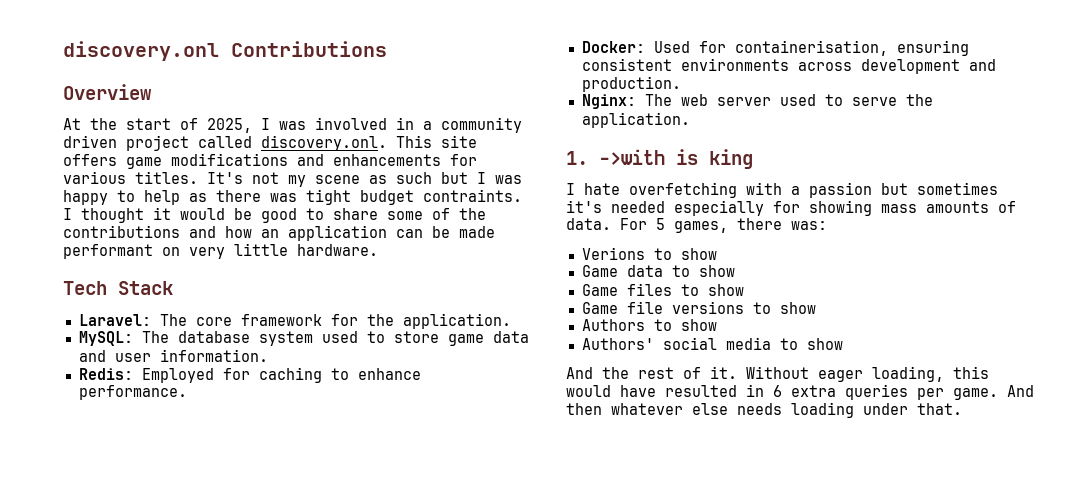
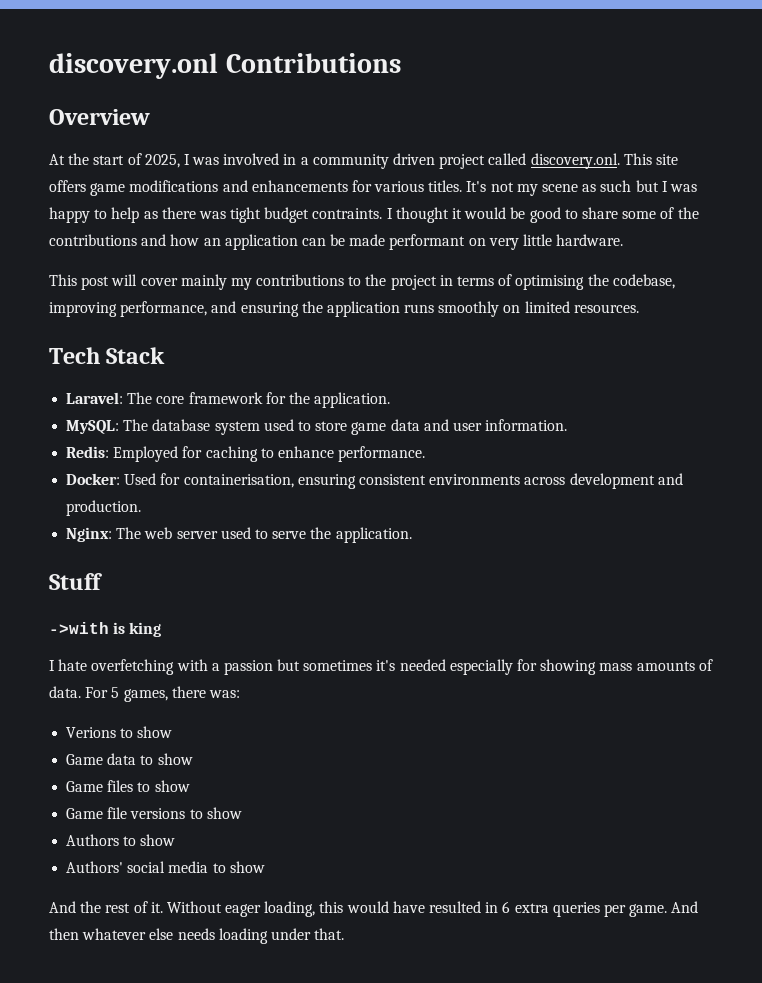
+ This post will cover mainly my contributions to the project in terms of optimising the codebase, improving performance, and ensuring the application runs smoothly on limited resources.
- 1. ->with is king
+ Stuff
+ ->with is king

